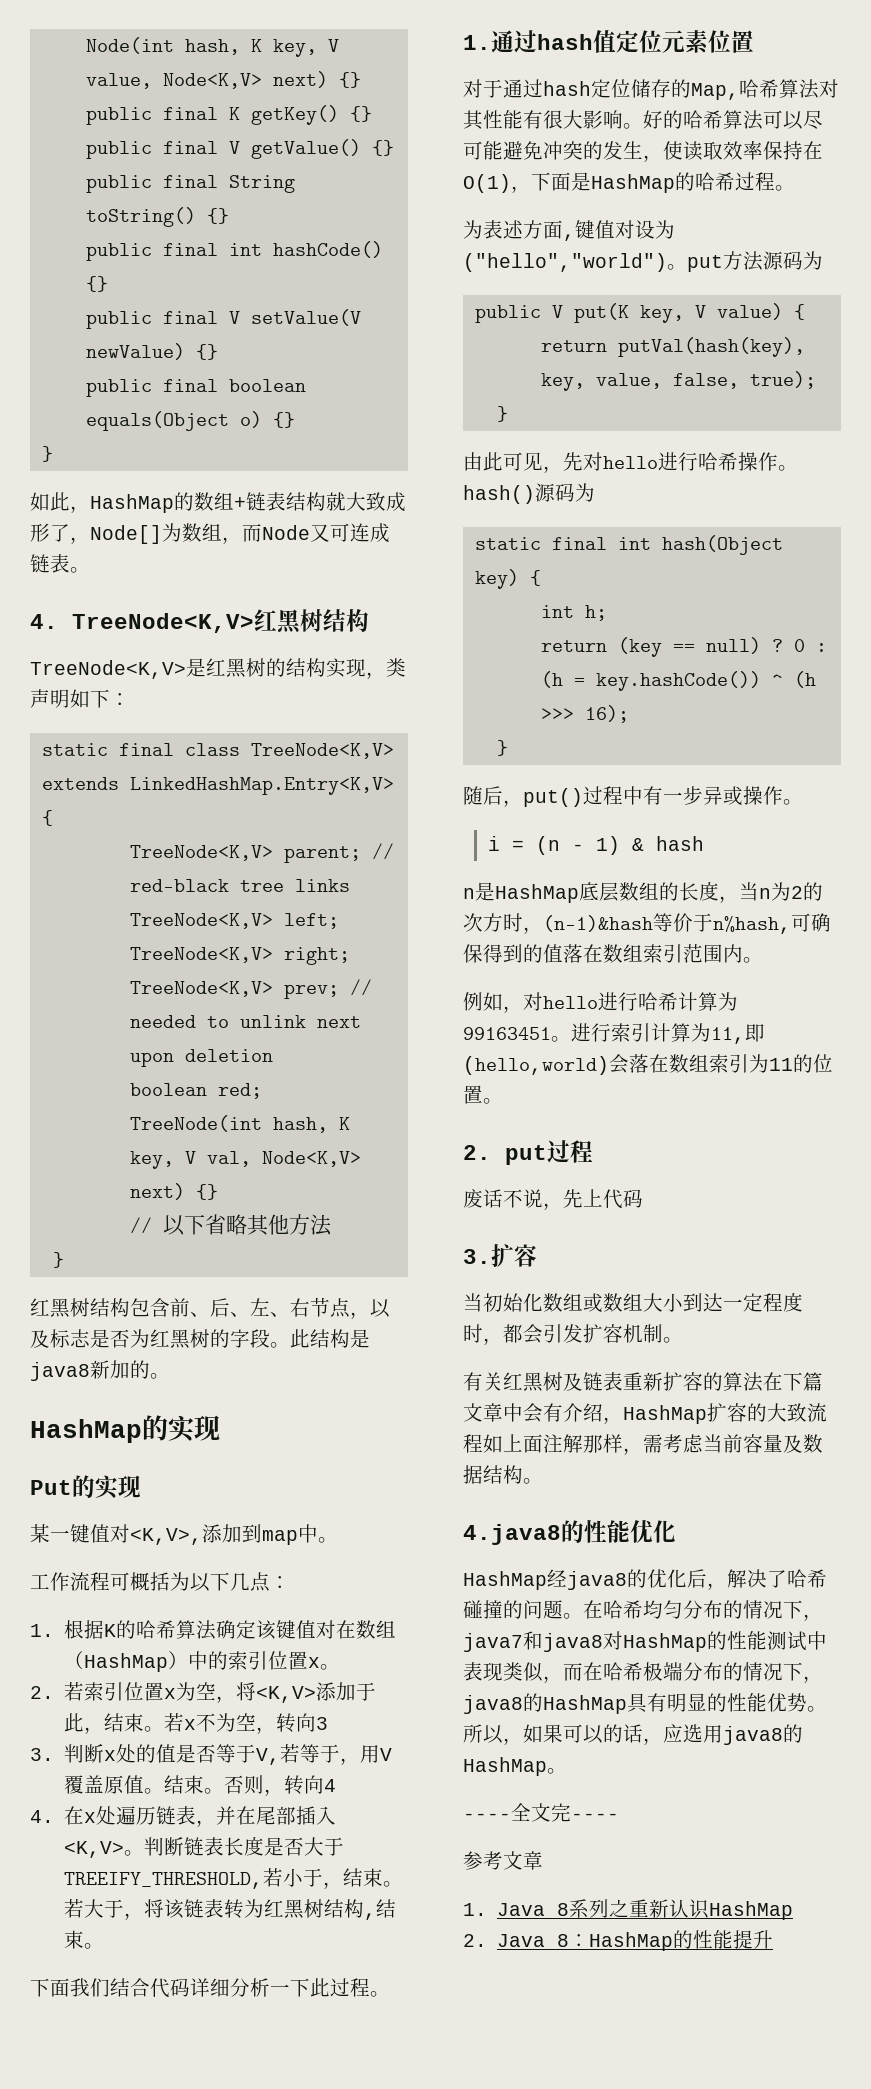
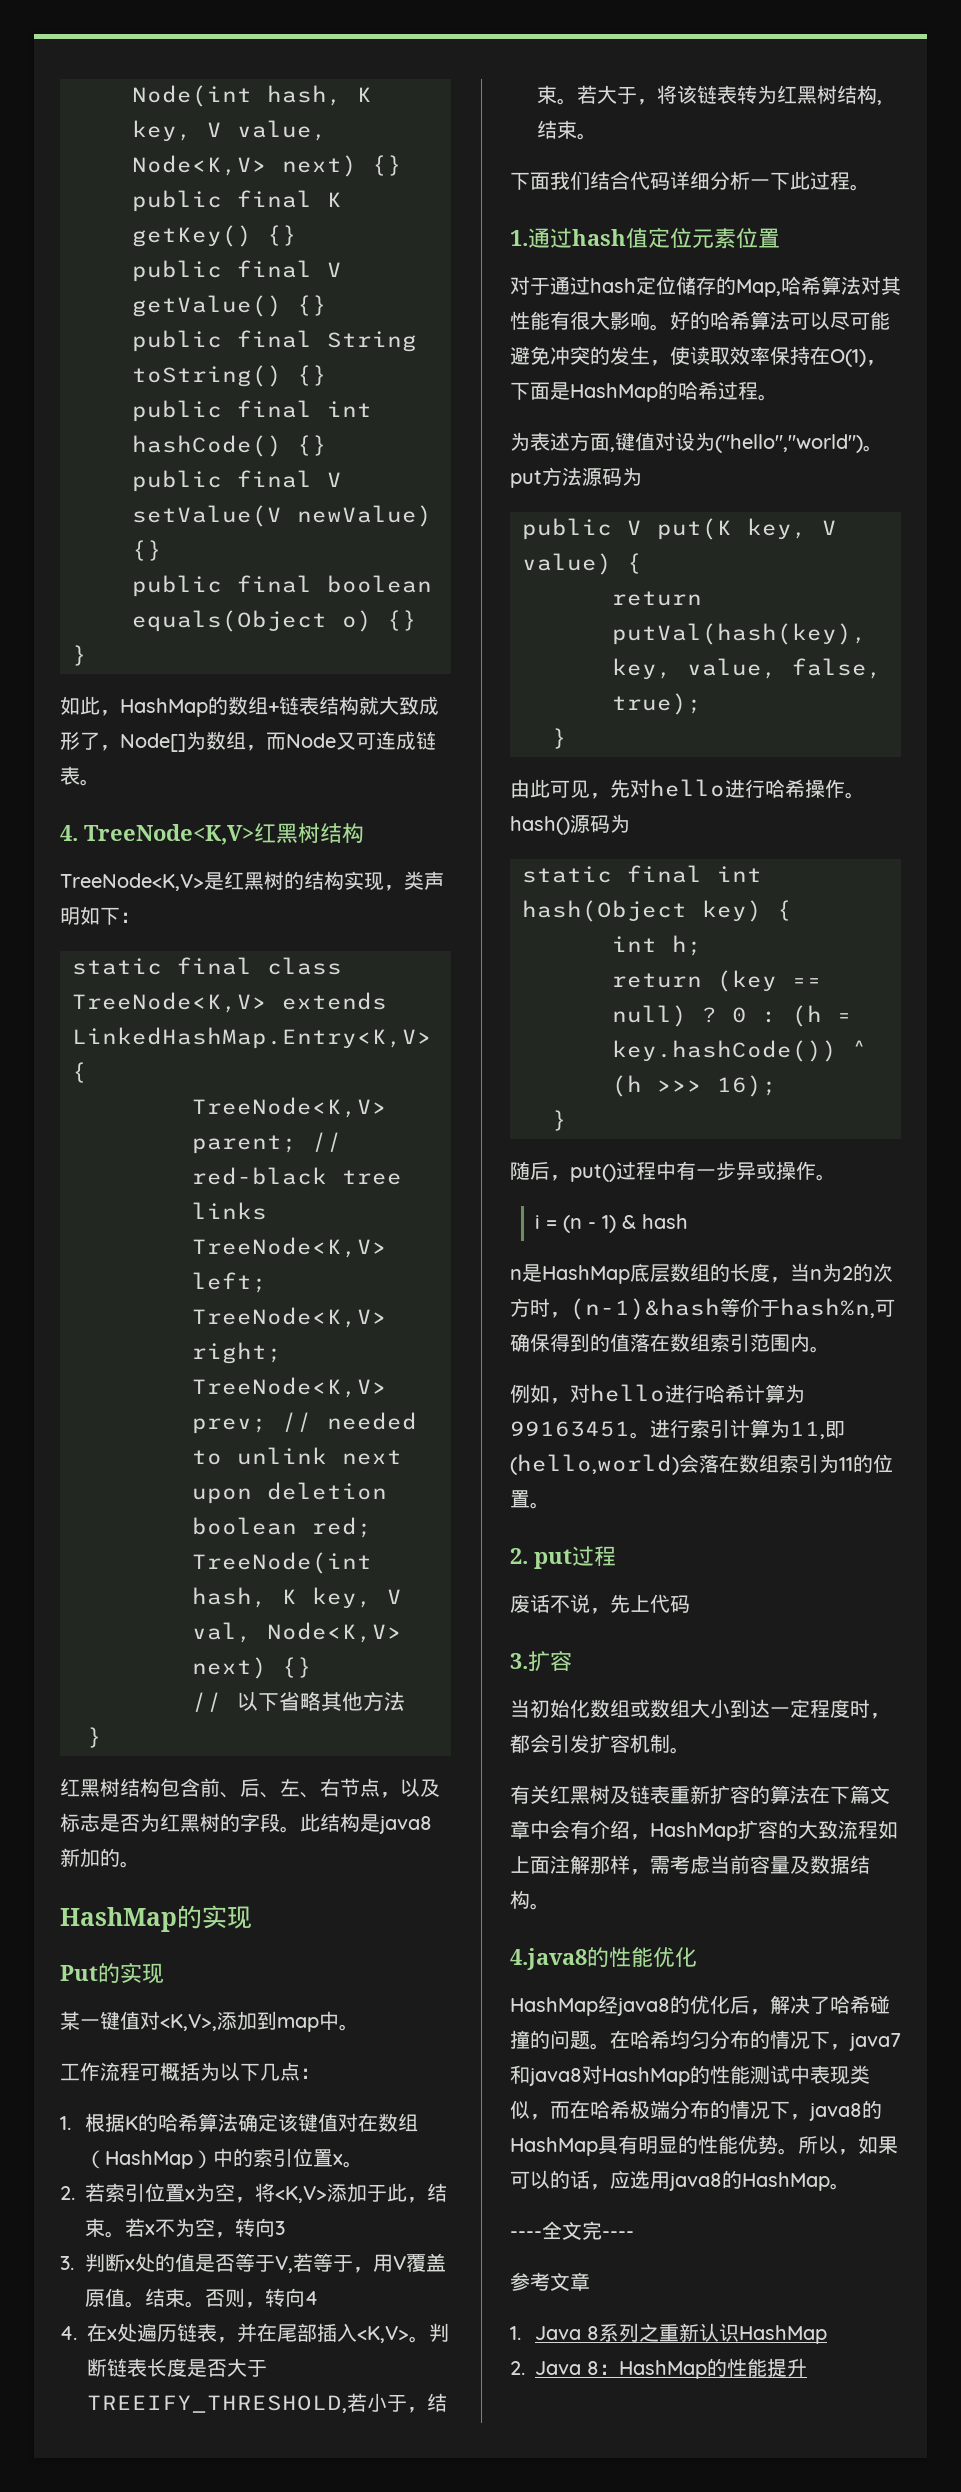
- n是HashMap底层数组的长度，当n为2的次方时，(n-1)&hash等价于n%hash,可确保得到的值落在数组索引范围内。
+ n是HashMap底层数组的长度，当n为2的次方时，(n-1)&hash等价于hash%n,可确保得到的值落在数组索引范围内。

